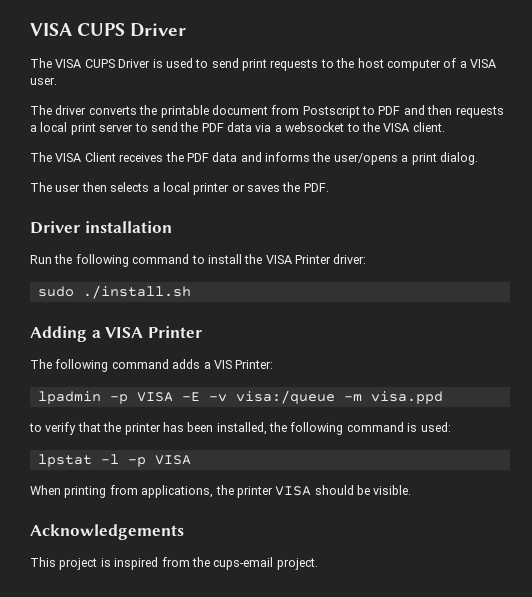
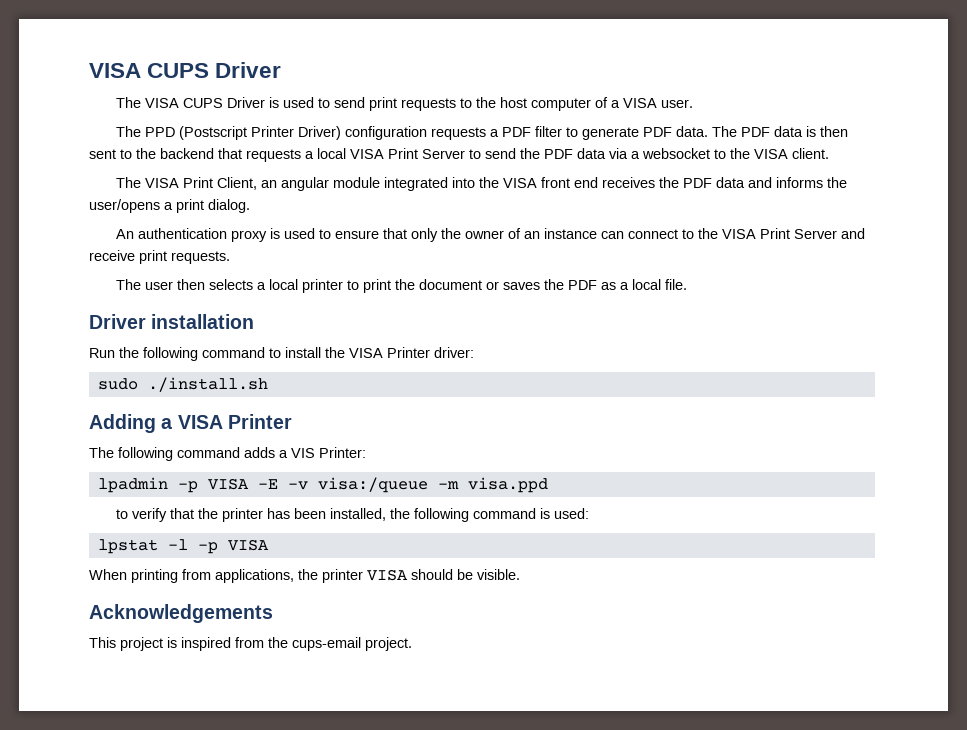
- The driver converts the printable document from Postscript to PDF and then requests a local print server to send the PDF data via a websocket to the VISA client.
+ The PPD (Postscript Printer Driver) configuration requests a PDF filter to generate PDF data. The PDF data is then sent to the backend that requests a local VISA Print Server to send the PDF data via a websocket to the VISA client.
- The VISA Client receives the PDF data and informs the user/opens a print dialog.
+ The VISA Print Client, an angular module integrated into the VISA front end receives the PDF data and informs the user/opens a print dialog.
+ An authentication proxy is used to ensure that only the owner of an instance can connect to the VISA Print Server and receive print requests.
- The user then selects a local printer or saves the PDF.
+ The user then selects a local printer to print the document or saves the PDF as a local file.

